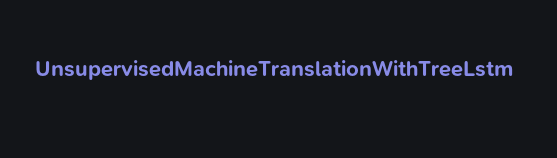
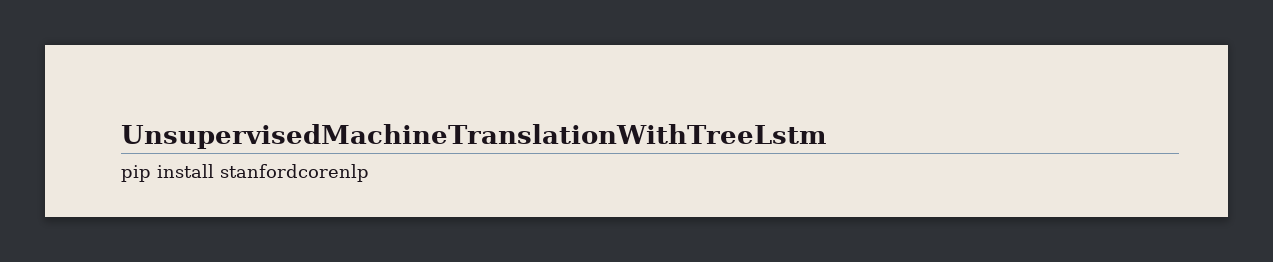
+ pip install stanfordcorenlp

